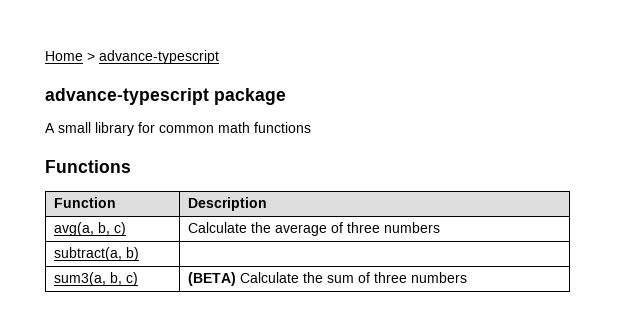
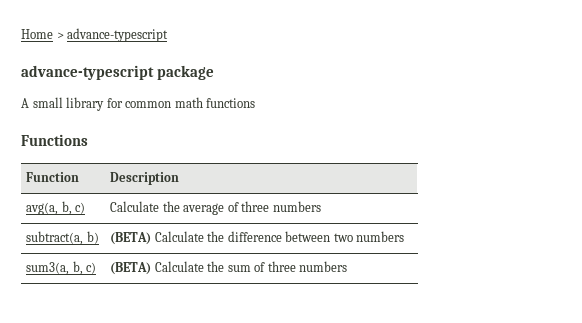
- subtract(a, b) |
+ subtract(a, b) | (BETA) Calculate the difference between two numbers

